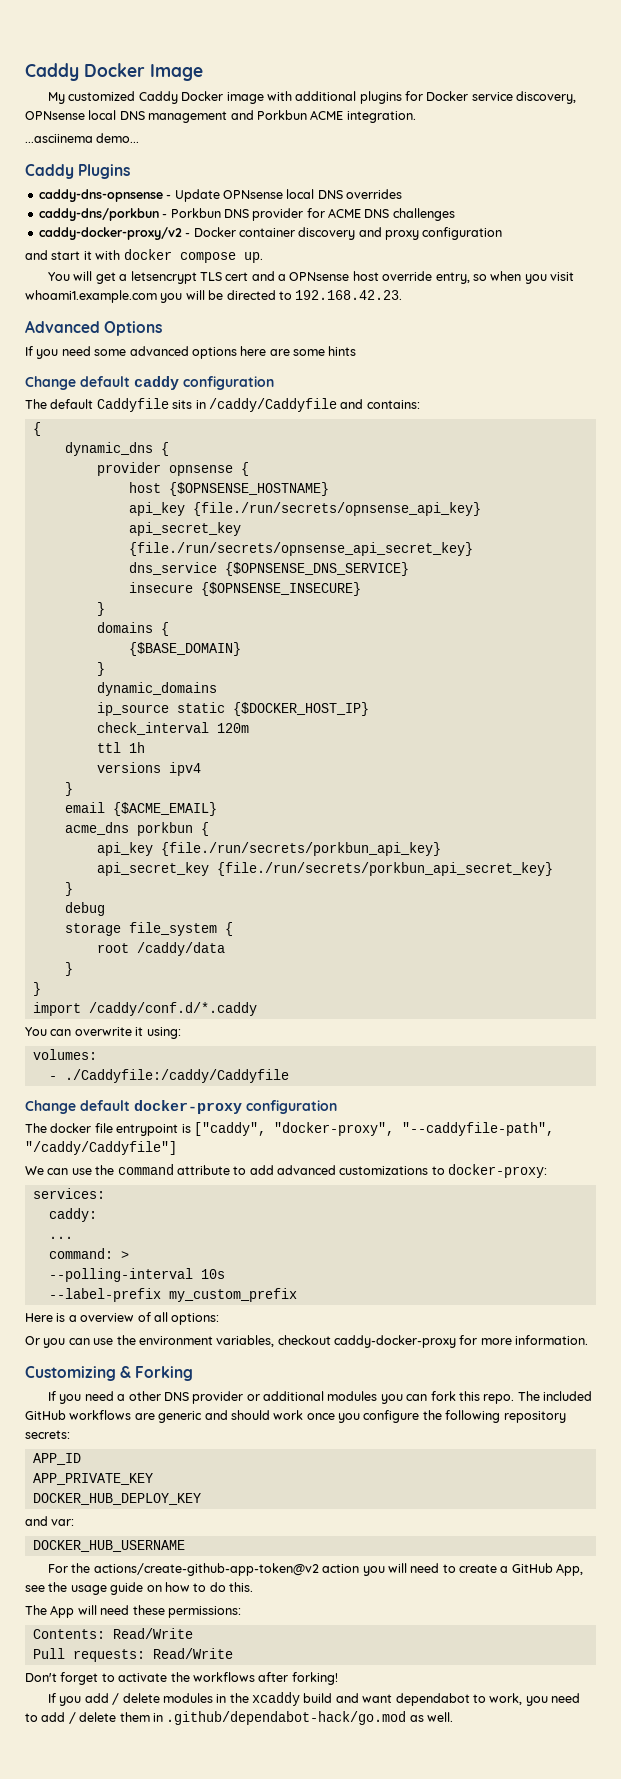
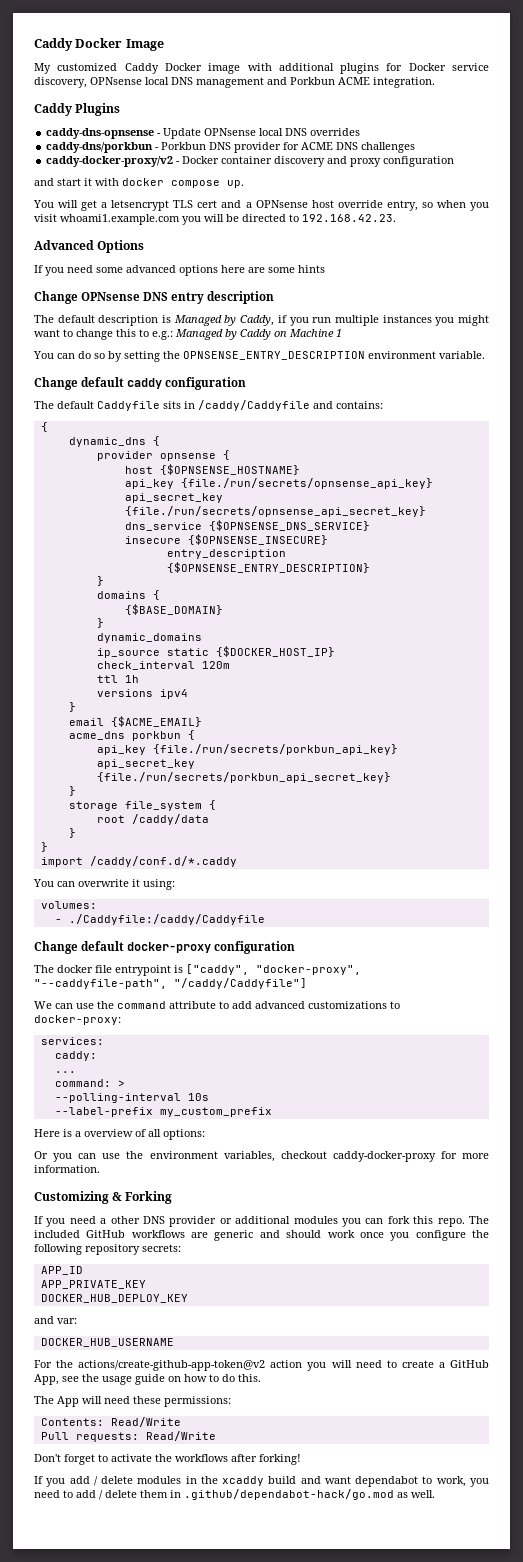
- ...asciinema demo...
+ Change OPNsense DNS entry description
+ The default description is Managed by Caddy, if you run multiple instances you might want to change this to e.g.: Managed by Caddy on Machine 1
+ You can do so by setting the OPNSENSE_ENTRY_DESCRIPTION environment variable.
+ entry_description {$OPNSENSE_ENTRY_DESCRIPTION}
- debug

